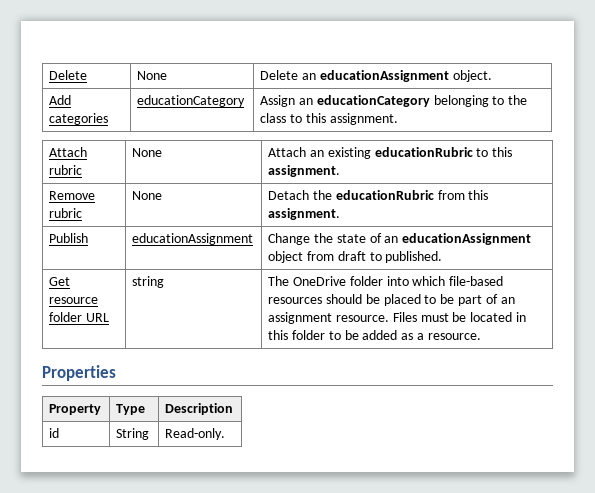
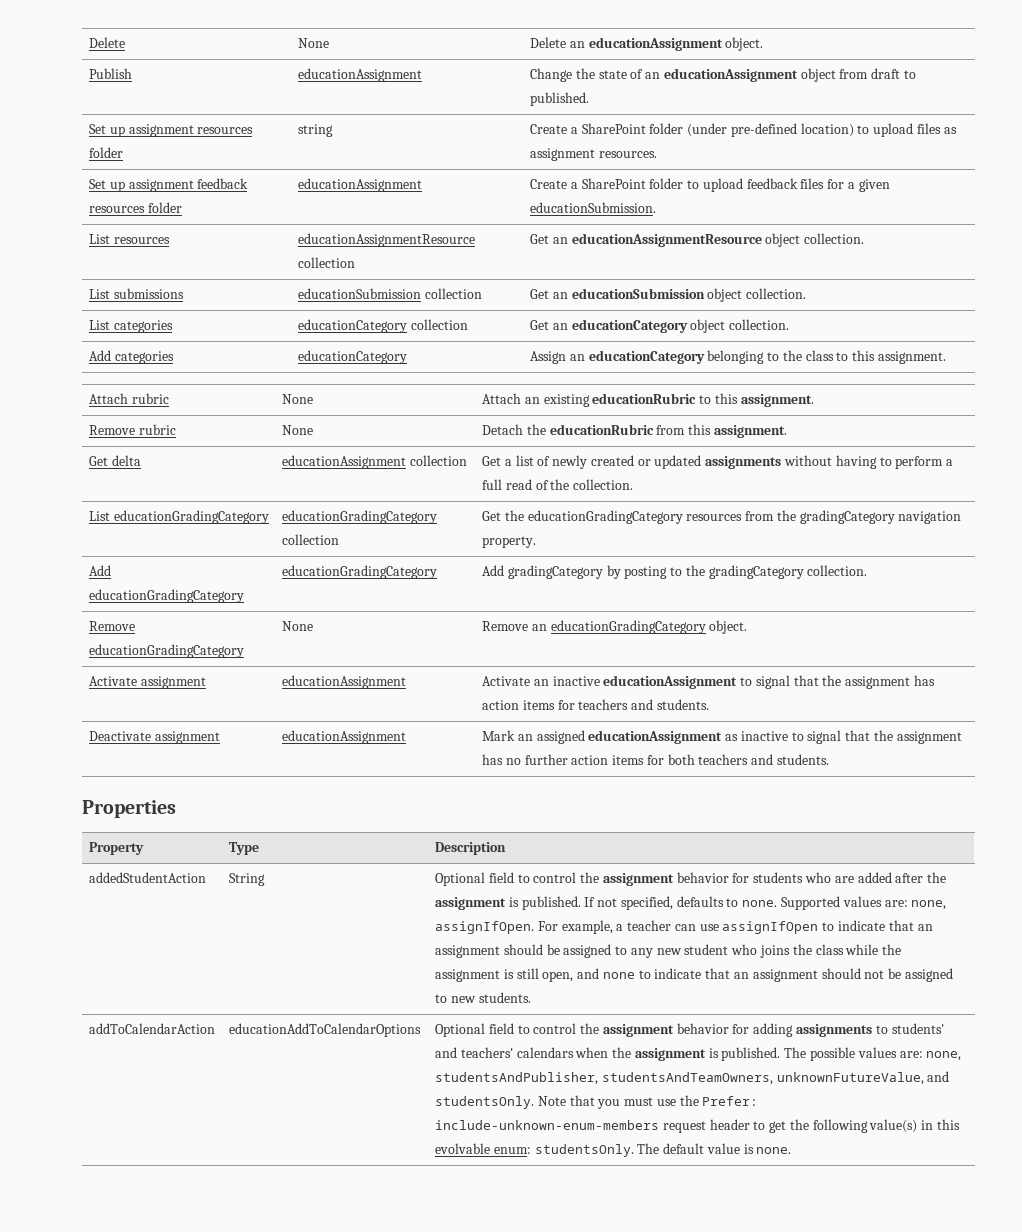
+ Publish | educationAssignment | Change the state of an educationAssignment object from draft to published.
+ Set up assignment resources folder | string | Create a SharePoint folder (under pre-defined location) to upload files as assignment resources.
+ Set up assignment feedback resources folder | educationAssignment | Create a SharePoint folder to upload feedback files for a given educationSubmission.
+ List resources | educationAssignmentResource collection | Get an educationAssignmentResource object collection.
+ List submissions | educationSubmission collection | Get an educationSubmission object collection.
+ List categories | educationCategory collection | Get an educationCategory object collection.
- Publish | educationAssignment | Change the state of an educationAssignment object from draft to published.
- Get resource folder URL | string | The OneDrive folder into which file-based resources should be placed to be part of an assignment resource. Files must be located in this folder to be added as a resource.
+ Get delta | educationAssignment collection | Get a list of newly created or updated assignments without having to perform a full read of the collection.
+ List educationGradingCategory | educationGradingCategory collection | Get the educationGradingCategory resources from the gradingCategory navigation property.
+ Add educationGradingCategory | educationGradingCategory | Add gradingCategory by posting to the gradingCategory collection.
+ Remove educationGradingCategory | None | Remove an educationGradingCategory object.
+ Activate assignment | educationAssignment | Activate an inactive educationAssignment to signal that the assignment has action items for teachers and students.
+ Deactivate assignment | educationAssignment | Mark an assigned educationAssignment as inactive to signal that the assignment has no further action items for both teachers and students.
- id
+ addedStudentAction
- Read-only.
+ Optional field to control the assignment behavior for students who are added after the assignment is published. If not specified, defaults to none. Supported values are: none, assignIfOpen. For example, a teacher can use assignIfOpen to indicate that an assignment should be assigned to any new student who joins the class while the assignment is still open, and none to indicate that an assignment should not be assigned to new students.
+ addToCalendarAction | educationAddToCalendarOptions | Optional field to control the assignment behavior for adding assignments to students' and teachers' calendars when the assignment is published. The possible values are: none, studentsAndPublisher, studentsAndTeamOwners, unknownFutureValue, and studentsOnly. Note that you must use the Prefer: include-unknown-enum-members request header to get the following value(s) in this evolvable enum: studentsOnly. The default value is none.

